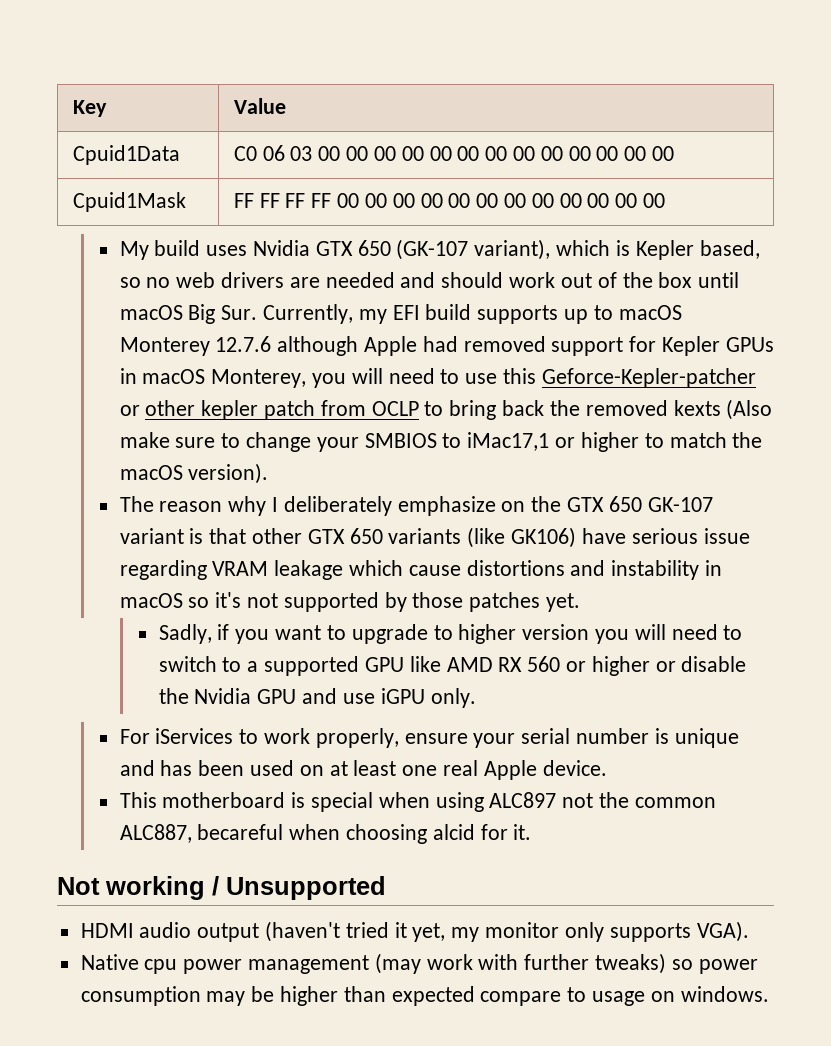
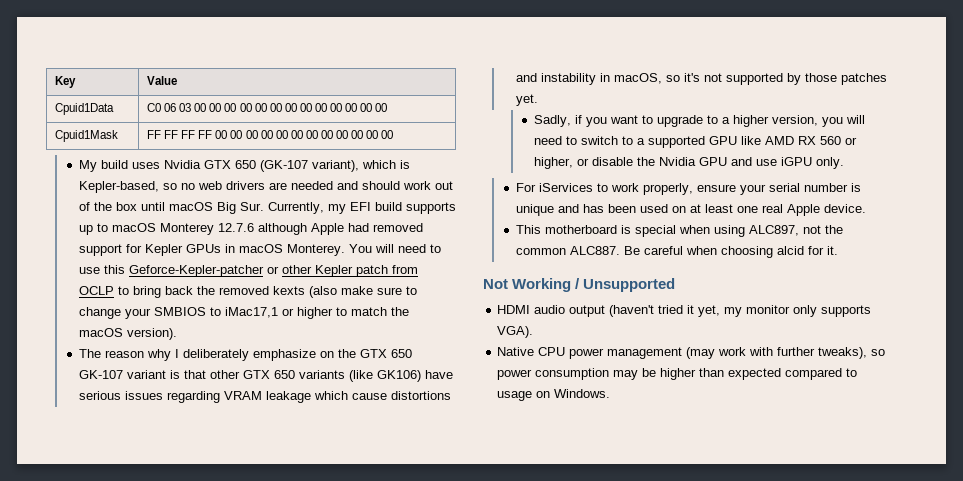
- My build uses Nvidia GTX 650 (GK-107 variant), which is Kepler based, so no web drivers are needed and should work out of the box until macOS Big Sur. Currently, my EFI build supports up to macOS Monterey 12.7.6 although Apple had removed support for Kepler GPUs in macOS Monterey, you will need to use this Geforce-Kepler-patcher or other kepler patch from OCLP to bring back the removed kexts (Also make sure to change your SMBIOS to iMac17,1 or higher to match the macOS version).
+ My build uses Nvidia GTX 650 (GK-107 variant), which is Kepler-based, so no web drivers are needed and should work out of the box until macOS Big Sur. Currently, my EFI build supports up to macOS Monterey 12.7.6 although Apple had removed support for Kepler GPUs in macOS Monterey. You will need to use this Geforce-Kepler-patcher or other Kepler patch from OCLP to bring back the removed kexts (also make sure to change your SMBIOS to iMac17,1 or higher to match the macOS version).
- The reason why I deliberately emphasize on the GTX 650 GK-107 variant is that other GTX 650 variants (like GK106) have serious issue regarding VRAM leakage which cause distortions and instability in macOS so it's not supported by those patches yet.
+ The reason why I deliberately emphasize on the GTX 650 GK-107 variant is that other GTX 650 variants (like GK106) have serious issues regarding VRAM leakage which cause distortions and instability in macOS, so it's not supported by those patches yet.
- Sadly, if you want to upgrade to higher version you will need to switch to a supported GPU like AMD RX 560 or higher or disable the Nvidia GPU and use iGPU only.
+ Sadly, if you want to upgrade to a higher version, you will need to switch to a supported GPU like AMD RX 560 or higher, or disable the Nvidia GPU and use iGPU only.
- This motherboard is special when using ALC897 not the common ALC887, becareful when choosing alcid for it.
+ This motherboard is special when using ALC897, not the common ALC887. Be careful when choosing alcid for it.
- Not working / Unsupported
+ Not Working / Unsupported
- Native cpu power management (may work with further tweaks) so power consumption may be higher than expected compare to usage on windows.
+ Native CPU power management (may work with further tweaks), so power consumption may be higher than expected compared to usage on Windows.

